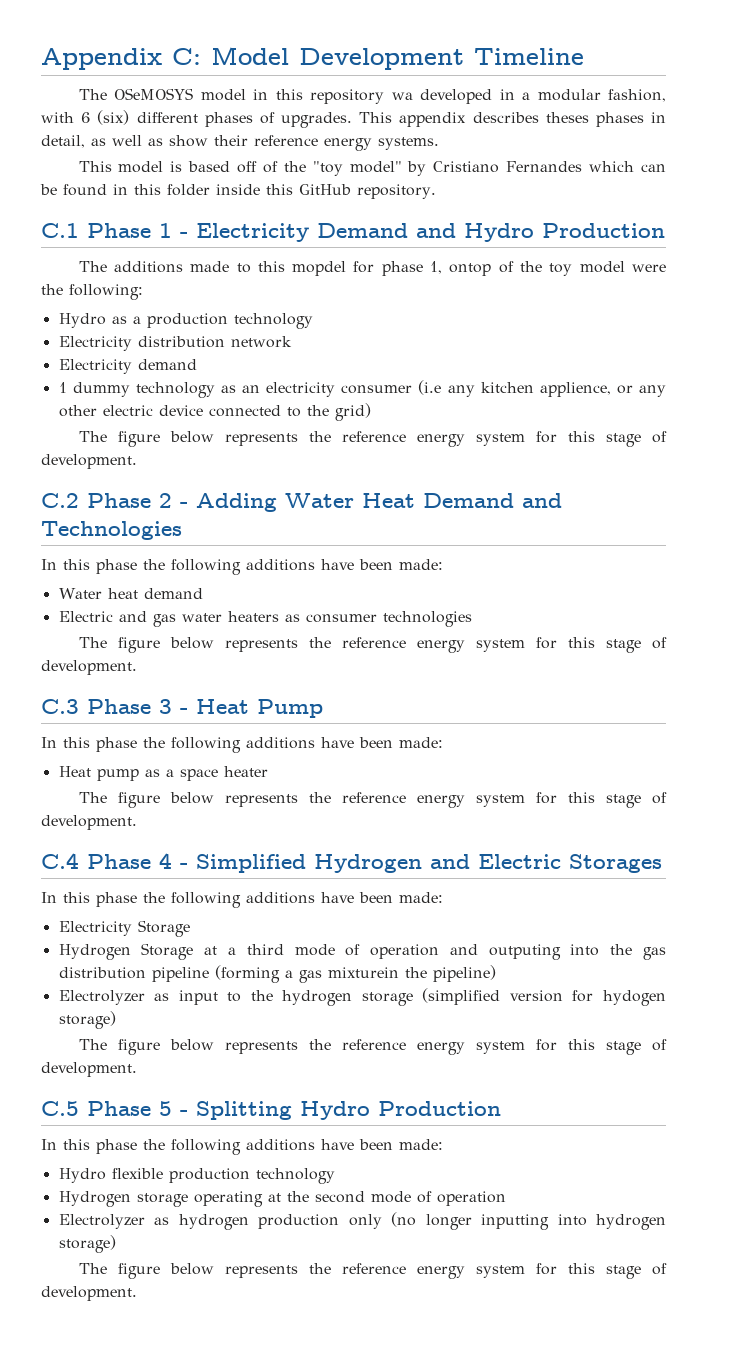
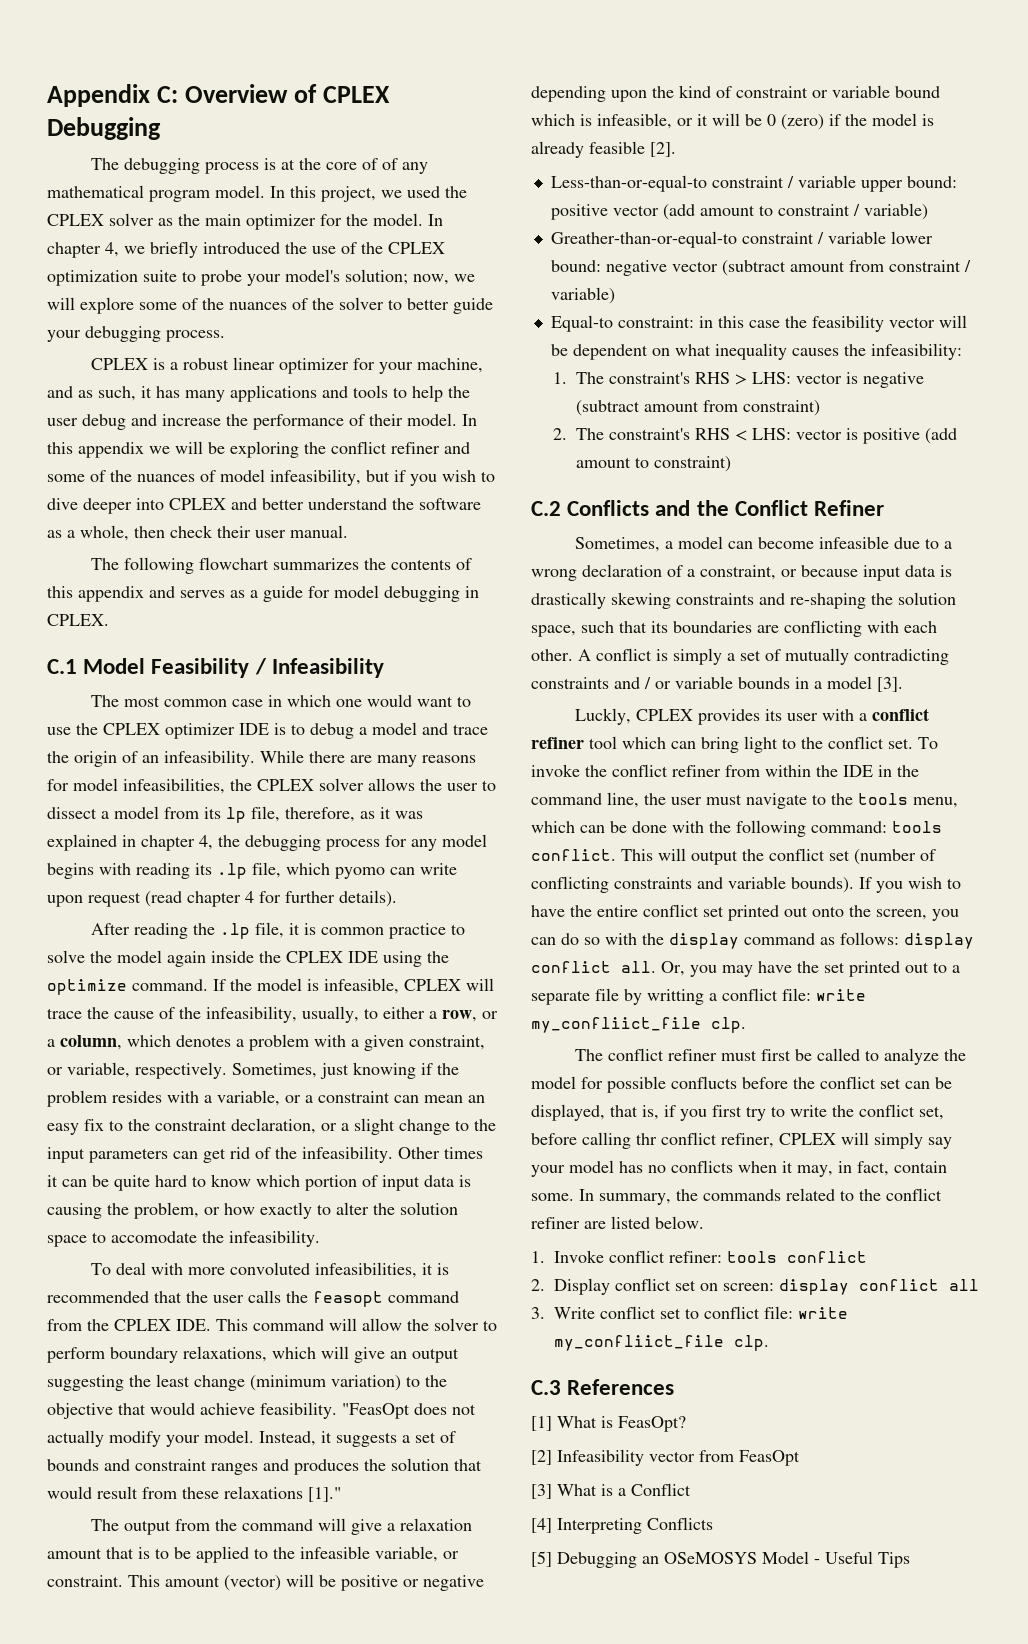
- Appendix C: Model Development Timeline
- The OSeMOSYS model in this repository wa developed in a modular fashion, with 6 (six) different phases of upgrades. This appendix describes theses phases in detail, as well as show their reference energy systems.
- This model is based off of the "toy model" by Cristiano Fernandes which can be found in this folder inside this GitHub repository.
- C.1 Phase 1 - Electricity Demand and Hydro Production
- The additions made to this mopdel for phase 1, ontop of the toy model were the following:
- Hydro as a production technology
- Electricity distribution network
- Electricity demand
- 1 dummy technology as an electricity consumer (i.e any kitchen applience, or any other electric device connected to the grid)
- The figure below represents the reference energy system for this stage of development.
- C.2 Phase 2 - Adding Water Heat Demand and Technologies
- In this phase the following additions have been made:
- Water heat demand
- Electric and gas water heaters as consumer technologies
- The figure below represents the reference energy system for this stage of development.
- C.3 Phase 3 - Heat Pump
- In this phase the following additions have been made:
- Heat pump as a space heater
- The figure below represents the reference energy system for this stage of development.
- C.4 Phase 4 - Simplified Hydrogen and Electric Storages
- In this phase the following additions have been made:
- Electricity Storage
- Hydrogen Storage at a third mode of operation and outputing into the gas distribution pipeline (forming a gas mixturein the pipeline)
- Electrolyzer as input to the hydrogen storage (simplified version for hydogen storage)
- The figure below represents the reference energy system for this stage of development.
- C.5 Phase 5 - Splitting Hydro Production
- In this phase the following additions have been made:
- Hydro flexible production technology
- Hydrogen storage operating at the second mode of operation
- Electrolyzer as hydrogen production only (no longer inputting into hydrogen storage)
- The figure below represents the reference energy system for this stage of development.
+ Appendix C: Overview of CPLEX Debugging
+ The debugging process is at the core of of any mathematical program model. In this project, we used the CPLEX solver as the main optimizer for the model. In chapter 4, we briefly introduced the use of the CPLEX optimization suite to probe your model's solution; now, we will explore some of the nuances of the solver to better guide your debugging process.
+ CPLEX is a robust linear optimizer for your machine, and as such, it has many applications and tools to help the user debug and increase the performance of their model. In this appendix we will be exploring the conflict refiner and some of the nuances of model infeasibility, but if you wish to dive deeper into CPLEX and better understand the software as a whole, then check their user manual.
+ The following flowchart summarizes the contents of this appendix and serves as a guide for model debugging in CPLEX.
+ C.1 Model Feasibility / Infeasibility
+ The most common case in which one would want to use the CPLEX optimizer IDE is to debug a model and trace the origin of an infeasibility. While there are many reasons for model infeasibilities, the CPLEX solver allows the user to dissect a model from its lp file, therefore, as it was explained in chapter 4, the debugging process for any model begins with reading its .lp file, which pyomo can write upon request (read chapter 4 for further details).
+ After reading the .lp file, it is common practice to solve the model again inside the CPLEX IDE using the optimize command. If the model is infeasible, CPLEX will trace the cause of the infeasibility, usually, to either a row, or a column, which denotes a problem with a given constraint, or variable, respectively. Sometimes, just knowing if the problem resides with a variable, or a constraint can mean an easy fix to the constraint declaration, or a slight change to the input parameters can get rid of the infeasibility. Other times it can be quite hard to know which portion of input data is causing the problem, or how exactly to alter the solution space to accomodate the infeasibility.
+ To deal with more convoluted infeasibilities, it is recommended that the user calls the feasopt command from the CPLEX IDE. This command will allow the solver to perform boundary relaxations, which will give an output suggesting the least change (minimum variation) to the objective that would achieve feasibility. "FeasOpt does not actually modify your model. Instead, it suggests a set of bounds and constraint ranges and produces the solution that would result from these relaxations [1]."
+ The output from the command will give a relaxation amount that is to be applied to the infeasible variable, or constraint. This amount (vector) will be positive or negative depending upon the kind of constraint or variable bound which is infeasible, or it will be 0 (zero) if the model is already feasible [2].
+ Less-than-or-equal-to constraint / variable upper bound: positive vector (add amount to constraint / variable)
+ Greather-than-or-equal-to constraint / variable lower bound: negative vector (subtract amount from constraint / variable)
+ Equal-to constraint: in this case the feasibility vector will be dependent on what inequality causes the infeasibility:
+ 1. The constraint's RHS > LHS: vector is negative (subtract amount from constraint)
+ 2. The constraint's RHS < LHS: vector is positive (add amount to constraint)
+ C.2 Conflicts and the Conflict Refiner
+ Sometimes, a model can become infeasible due to a wrong declaration of a constraint, or because input data is drastically skewing constraints and re-shaping the solution space, such that its boundaries are conflicting with each other. A conflict is simply a set of mutually contradicting constraints and / or variable bounds in a model [3].
+ Luckly, CPLEX provides its user with a conflict refiner tool which can bring light to the conflict set. To invoke the conflict refiner from within the IDE in the command line, the user must navigate to the tools menu, which can be done with the following command: tools conflict. This will output the conflict set (number of conflicting constraints and variable bounds). If you wish to have the entire conflict set printed out onto the screen, you can do so with the display command as follows: display conflict all. Or, you may have the set printed out to a separate file by writting a conflict file: write my_confliict_file clp.
+ The conflict refiner must first be called to analyze the model for possible conflucts before the conflict set can be displayed, that is, if you first try to write the conflict set, before calling thr conflict refiner, CPLEX will simply say your model has no conflicts when it may, in fact, contain some. In summary, the commands related to the conflict refiner are listed below.
+ 1. Invoke conflict refiner: tools conflict
+ 2. Display conflict set on screen: display conflict all
+ 3. Write conflict set to conflict file: write my_confliict_file clp.
+ C.3 References
+ [1] What is FeasOpt?
+ [2] Infeasibility vector from FeasOpt
+ [3] What is a Conflict
+ [4] Interpreting Conflicts
+ [5] Debugging an OSeMOSYS Model - Useful Tips

